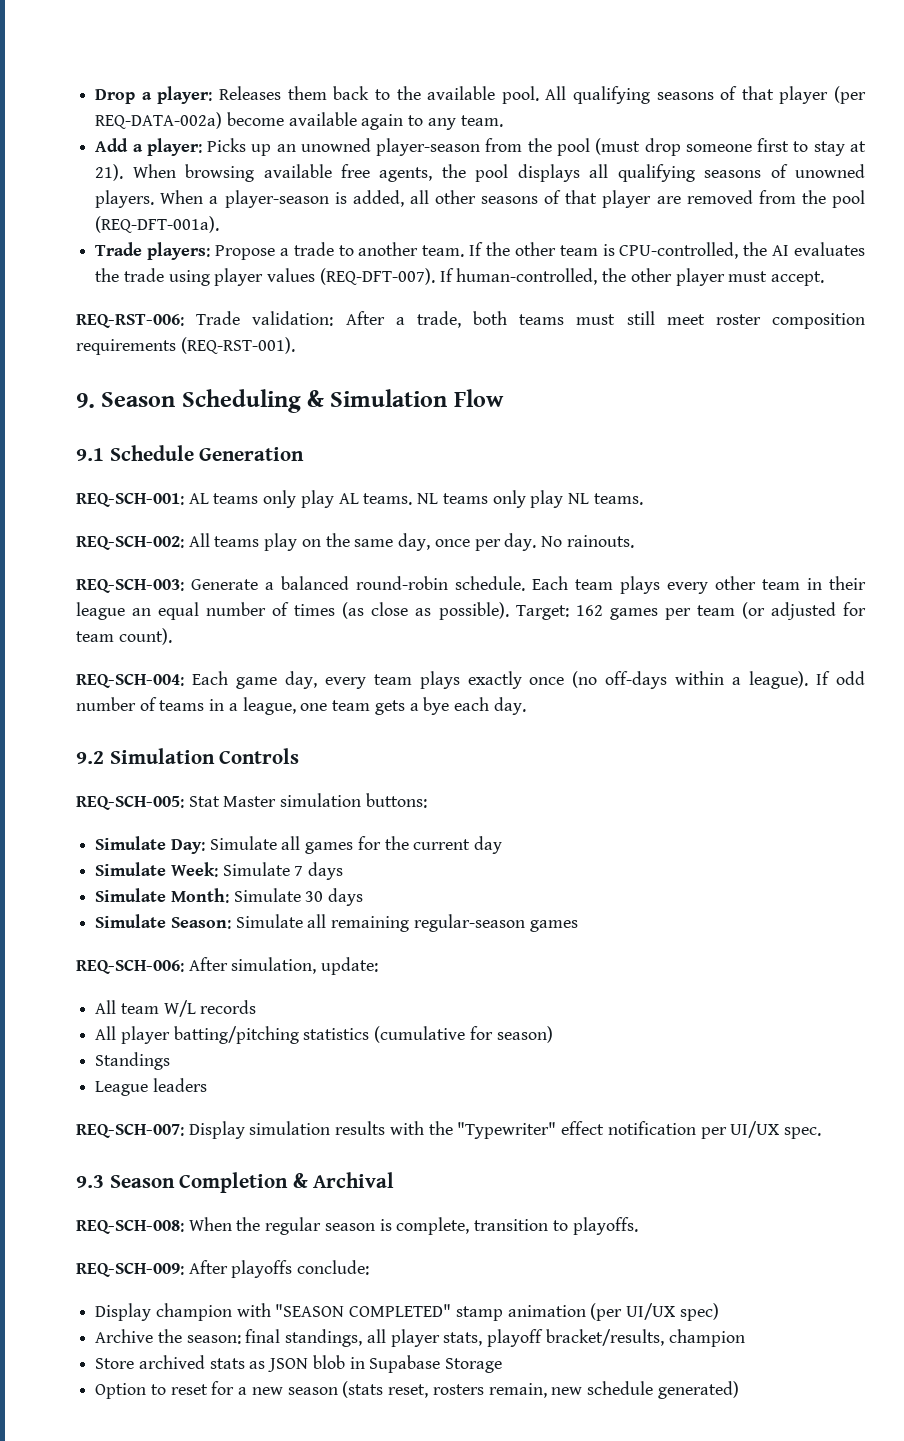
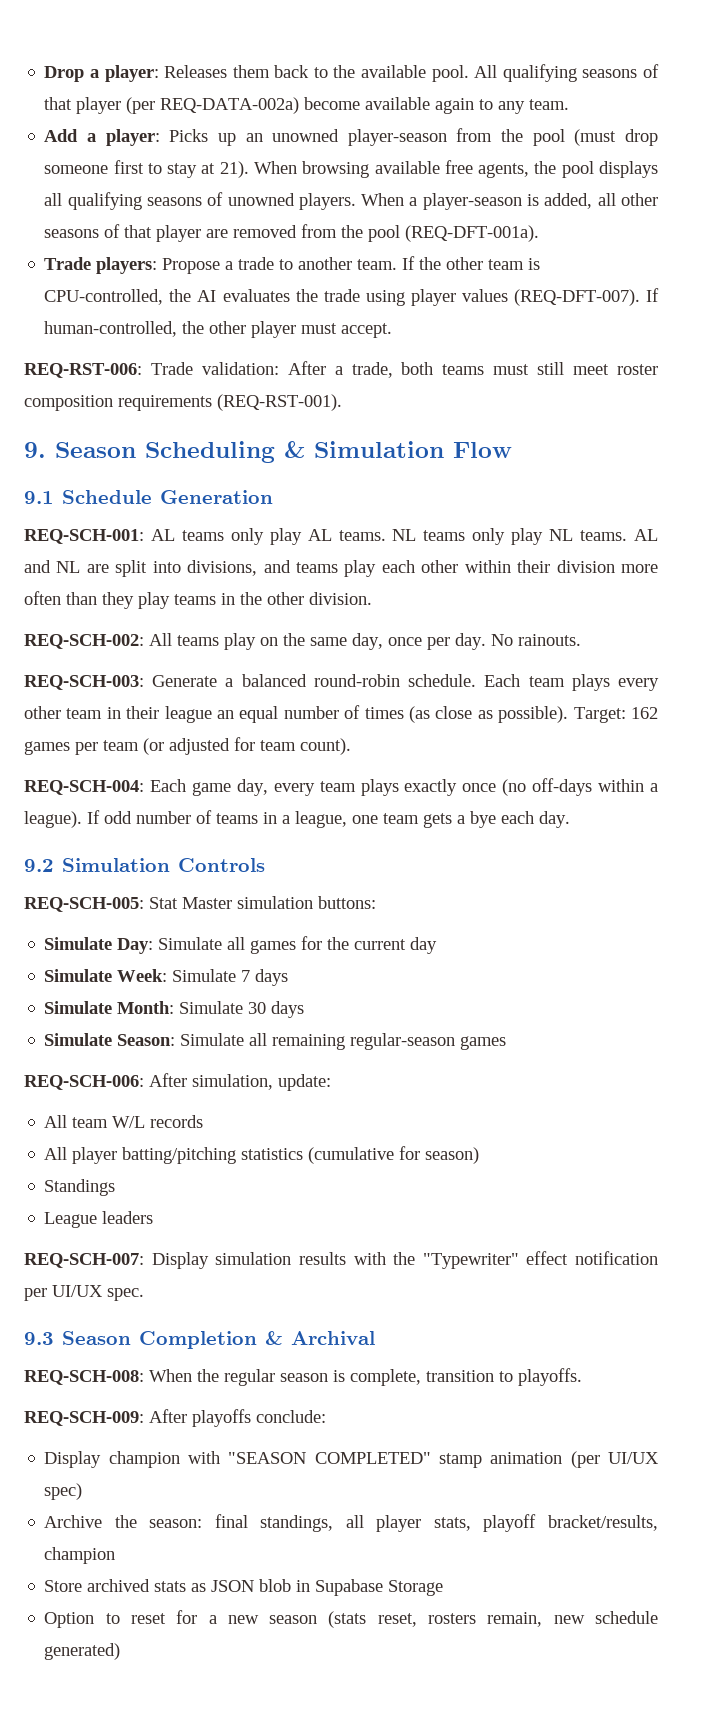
+ AL and NL are split into divisions, and teams play each other within their division more often than they play teams in the other division.

